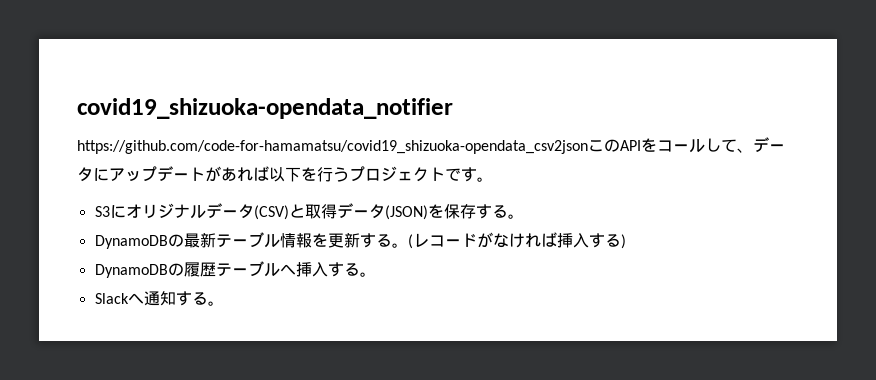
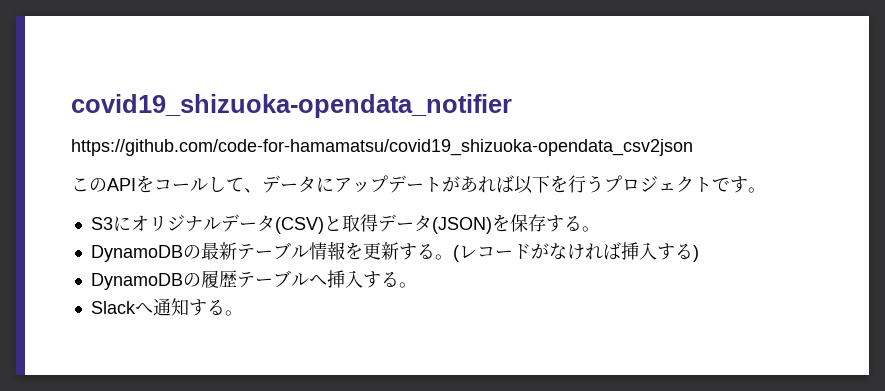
- https://github.com/code-for-hamamatsu/covid19_shizuoka-opendata_csv2jsonこのAPIをコールして、データにアップデートがあれば以下を行うプロジェクトです。
+ https://github.com/code-for-hamamatsu/covid19_shizuoka-opendata_csv2json
+ このAPIをコールして、データにアップデートがあれば以下を行うプロジェクトです。

